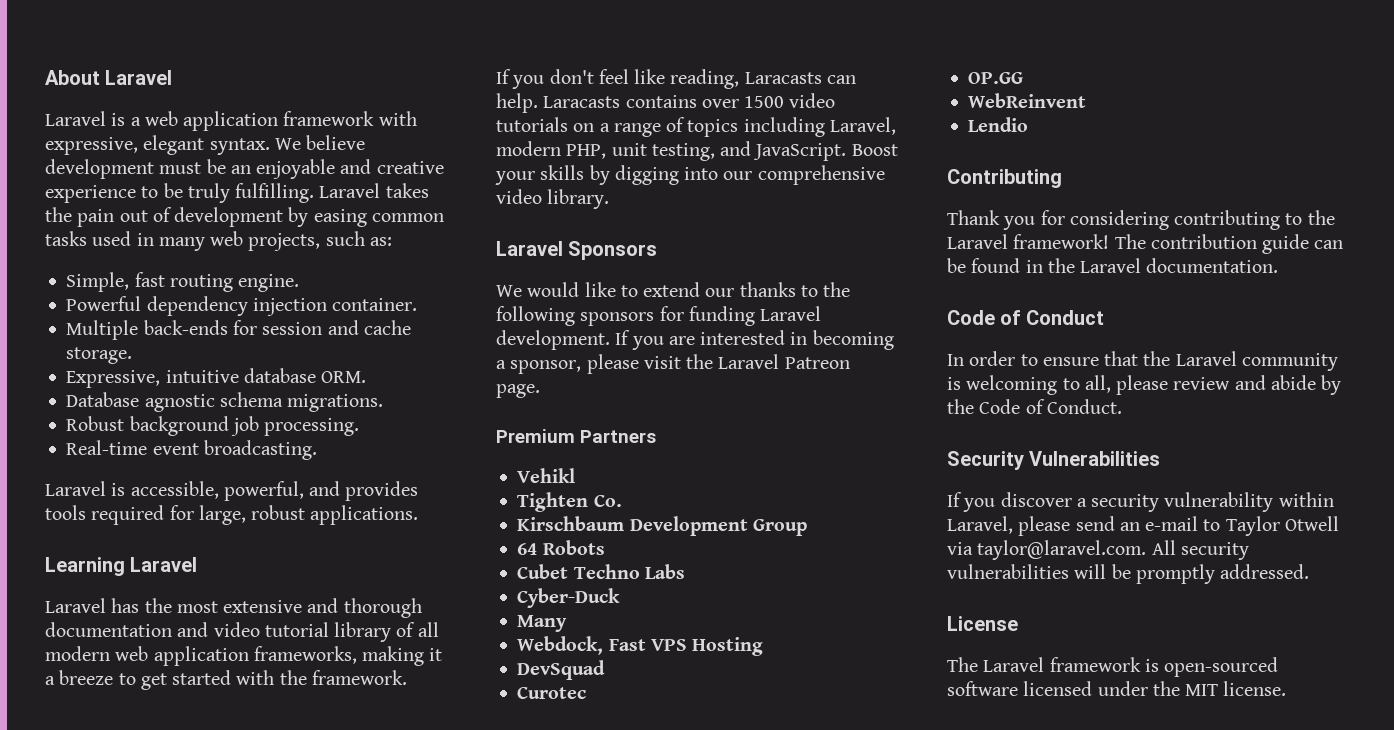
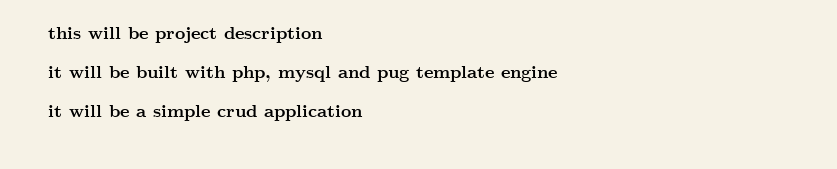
- About Laravel
- Laravel is a web application framework with expressive, elegant syntax. We believe development must be an enjoyable and creative experience to be truly fulfilling. Laravel takes the pain out of development by easing common tasks used in many web projects, such as:
- Simple, fast routing engine.
- Powerful dependency injection container.
- Multiple back-ends for session and cache storage.
- Expressive, intuitive database ORM.
- Database agnostic schema migrations.
- Robust background job processing.
- Real-time event broadcasting.
- Laravel is accessible, powerful, and provides tools required for large, robust applications.
- Learning Laravel
- Laravel has the most extensive and thorough documentation and video tutorial library of all modern web application frameworks, making it a breeze to get started with the framework.
- If you don't feel like reading, Laracasts can help. Laracasts contains over 1500 video tutorials on a range of topics including Laravel, modern PHP, unit testing, and JavaScript. Boost your skills by digging into our comprehensive video library.
- Laravel Sponsors
- We would like to extend our thanks to the following sponsors for funding Laravel development. If you are interested in becoming a sponsor, please visit the Laravel Patreon page.
- Premium Partners
- Vehikl
- Tighten Co.
- Kirschbaum Development Group
- 64 Robots
- Cubet Techno Labs
- Cyber-Duck
- Many
- Webdock, Fast VPS Hosting
- DevSquad
- Curotec
- OP.GG
- WebReinvent
- Lendio
- Contributing
- Thank you for considering contributing to the Laravel framework! The contribution guide can be found in the Laravel documentation.
- Code of Conduct
- In order to ensure that the Laravel community is welcoming to all, please review and abide by the Code of Conduct.
- Security Vulnerabilities
- If you discover a security vulnerability within Laravel, please send an e-mail to Taylor Otwell via taylor@laravel.com. All security vulnerabilities will be promptly addressed.
- License
- The Laravel framework is open-sourced software licensed under the MIT license.
+ this will be project description
+ it will be built with php, mysql and pug template engine
+ it will be a simple crud application

